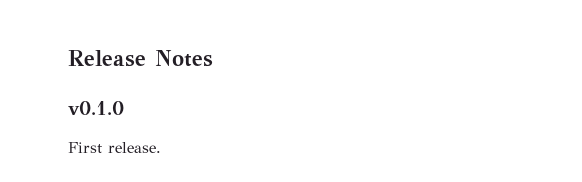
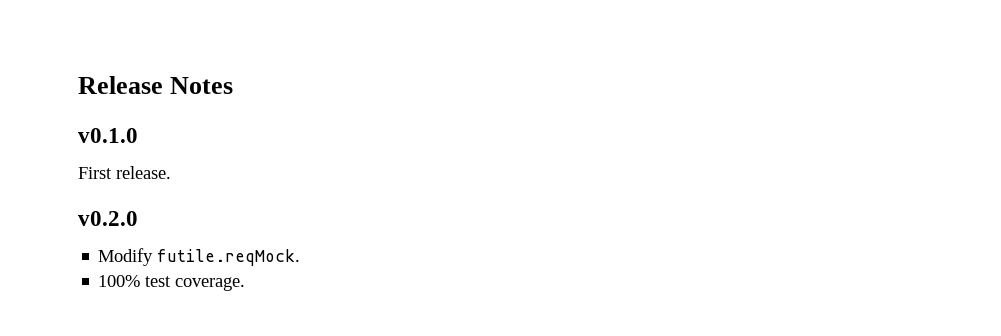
+ v0.2.0
+ Modify futile.reqMock.
+ 100% test coverage.

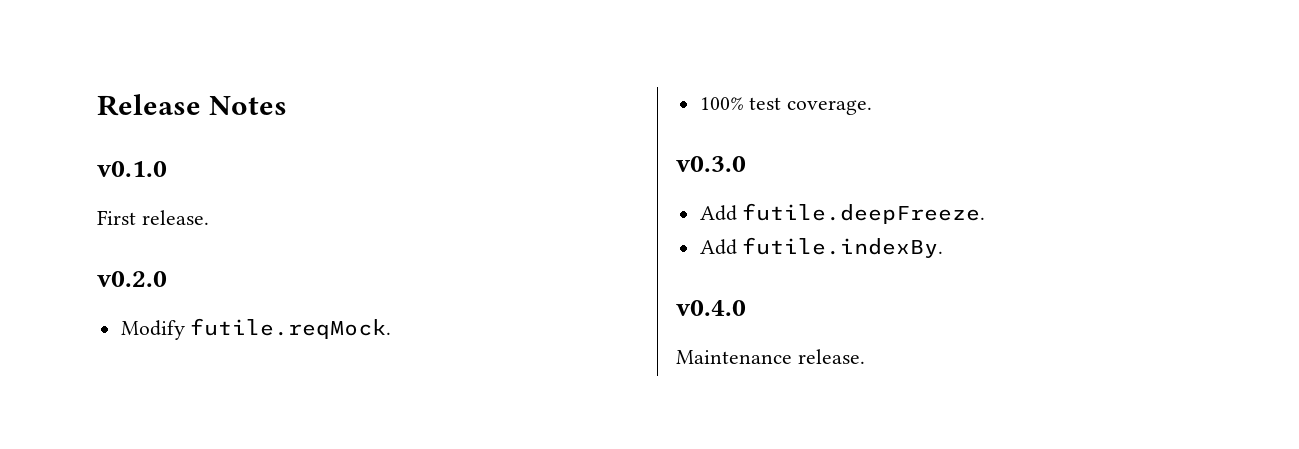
+ v0.3.0
+ Add futile.deepFreeze.
+ Add futile.indexBy.
+ v0.4.0
+ Maintenance release.

